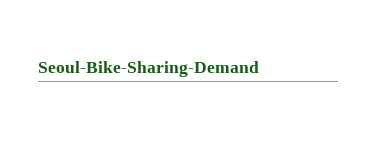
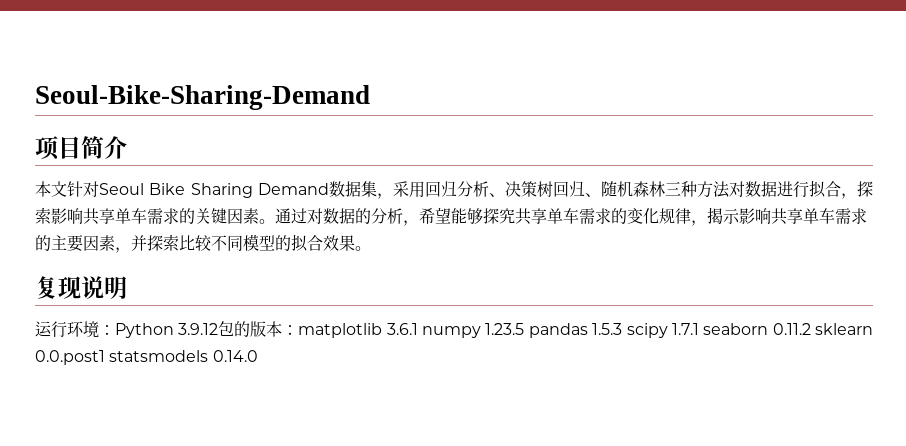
+ 项目简介
+ 本文针对Seoul Bike Sharing Demand数据集，采用回归分析、决策树回归、随机森林三种方法对数据进行拟合，探索影响共享单车需求的关键因素。通过对数据的分析，希望能够探究共享单车需求的变化规律，揭示影响共享单车需求的主要因素，并探索比较不同模型的拟合效果。
+ 复现说明
+ 运行环境：Python 3.9.12包的版本：matplotlib 3.6.1 numpy 1.23.5 pandas 1.5.3 scipy 1.7.1 seaborn 0.11.2 sklearn 0.0.post1 statsmodels 0.14.0

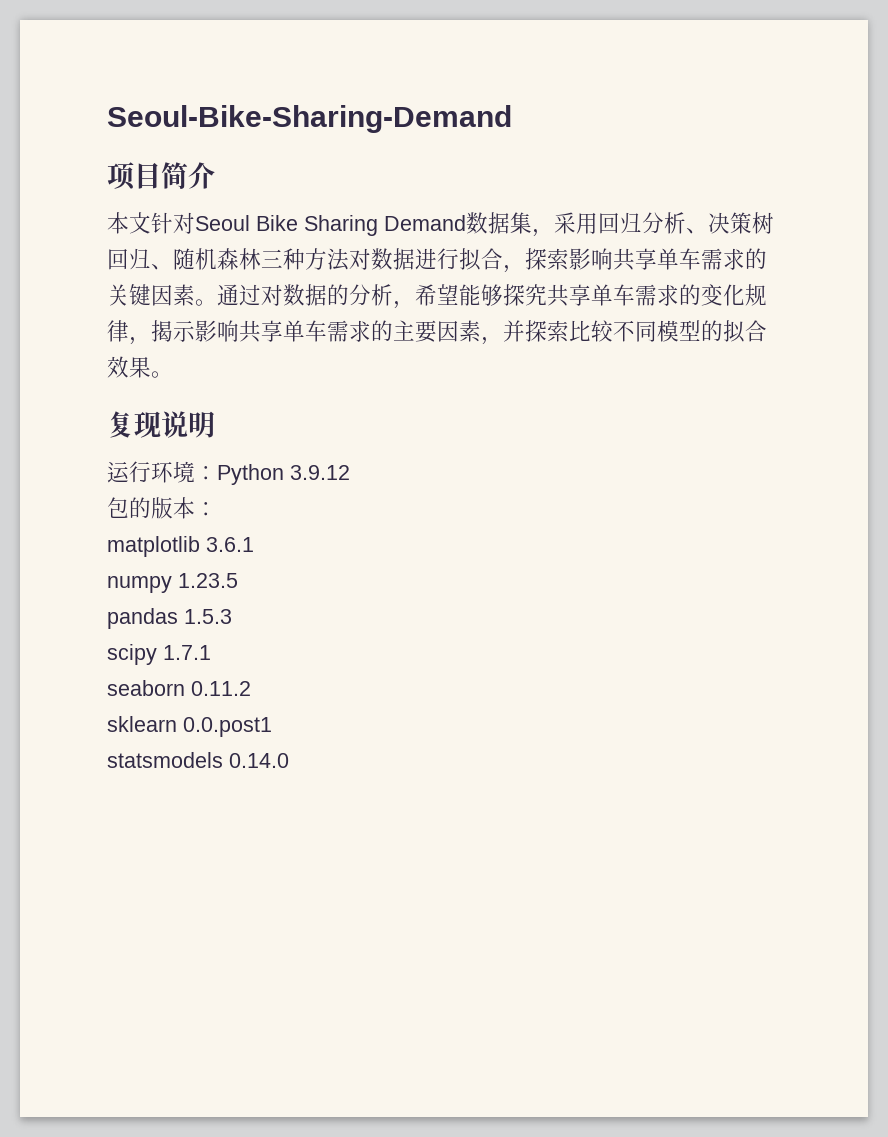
- 运行环境：Python 3.9.12包的版本：matplotlib 3.6.1 numpy 1.23.5 pandas 1.5.3 scipy 1.7.1 seaborn 0.11.2 sklearn 0.0.post1 statsmodels 0.14.0
+ 运行环境：Python 3.9.12
+ 包的版本：
+ matplotlib 3.6.1
+ numpy 1.23.5
+ pandas 1.5.3
+ scipy 1.7.1
+ seaborn 0.11.2
+ sklearn 0.0.post1
+ statsmodels 0.14.0

